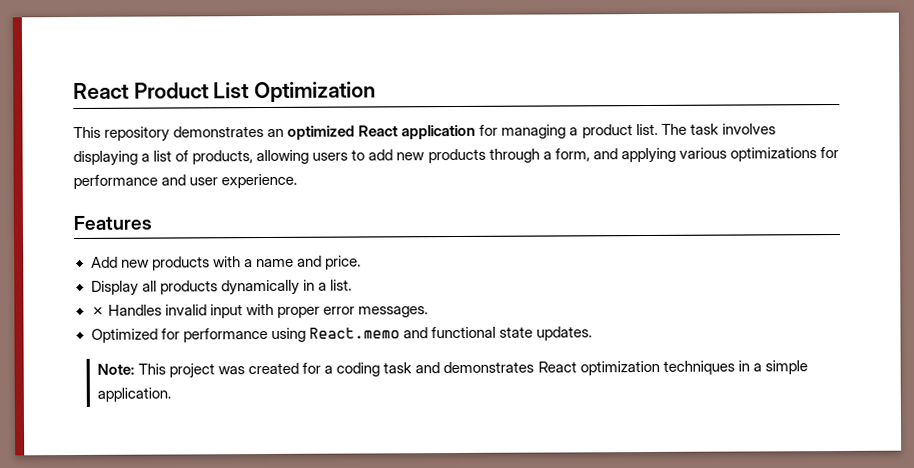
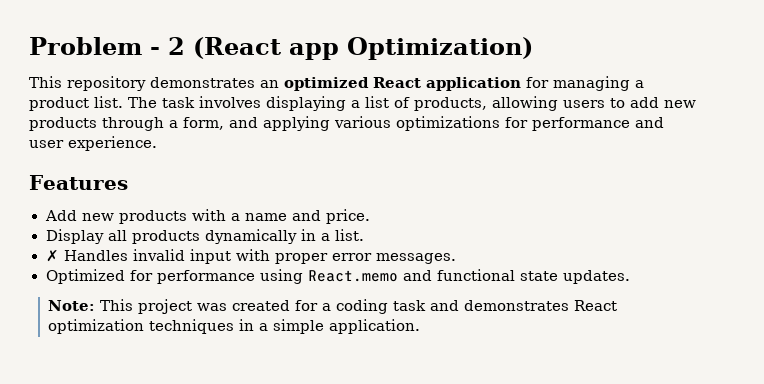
- React Product List Optimization
+ Problem - 2 (React app Optimization)

